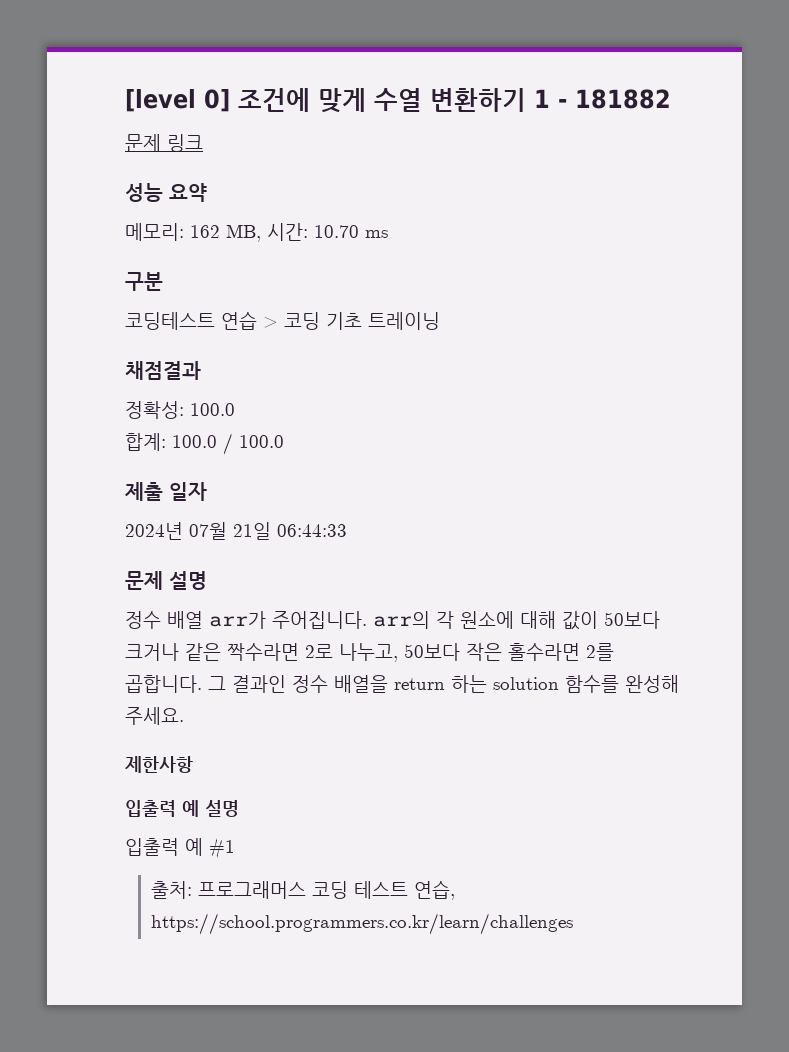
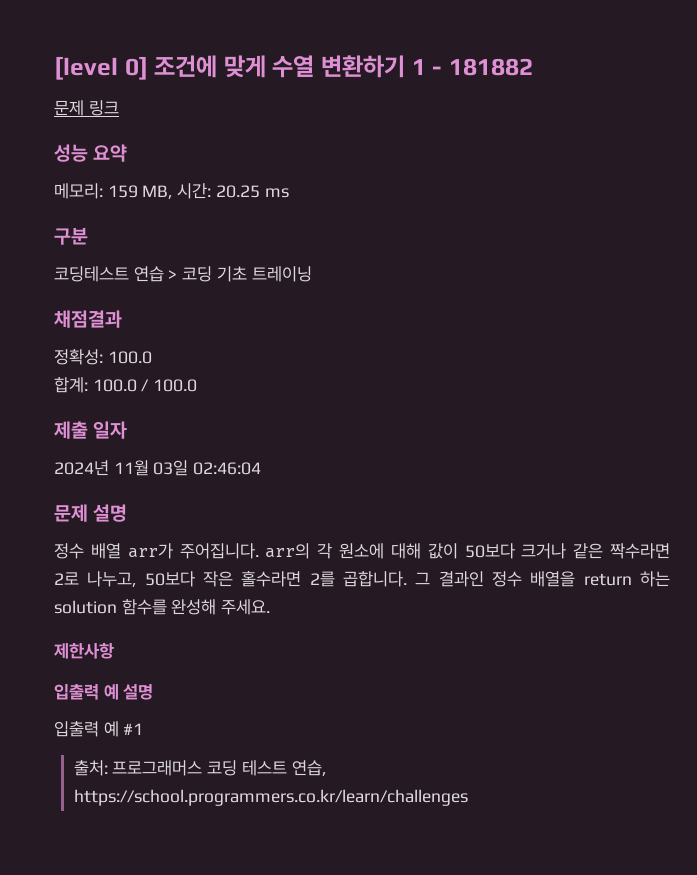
- 메모리: 162 MB, 시간: 10.70 ms
+ 메모리: 159 MB, 시간: 20.25 ms
- 2024년 07월 21일 06:44:33
+ 2024년 11월 03일 02:46:04

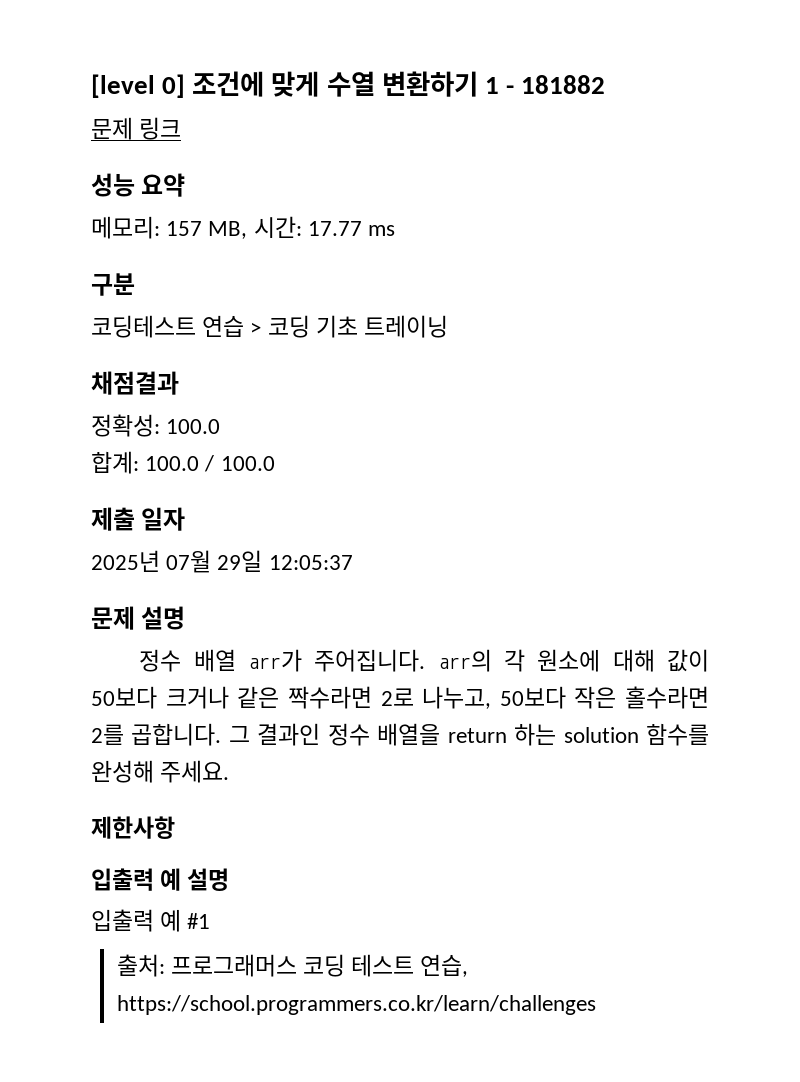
- 메모리: 159 MB, 시간: 20.25 ms
+ 메모리: 157 MB, 시간: 17.77 ms
- 2024년 11월 03일 02:46:04
+ 2025년 07월 29일 12:05:37

